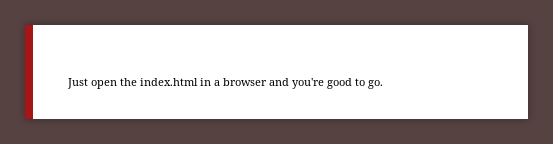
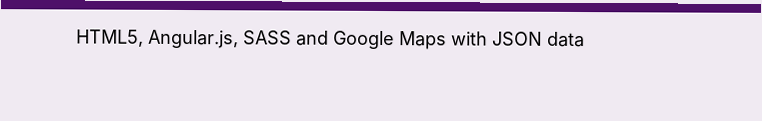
- Just open the index.html in a browser and you're good to go.
+ HTML5, Angular.js, SASS and Google Maps with JSON data

